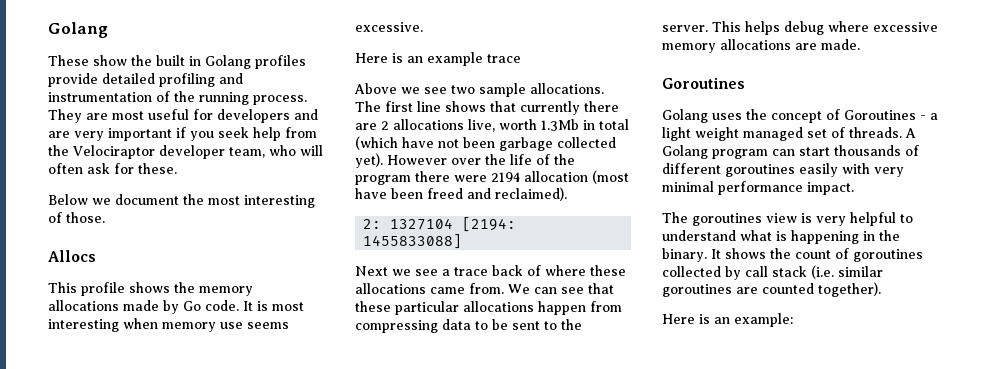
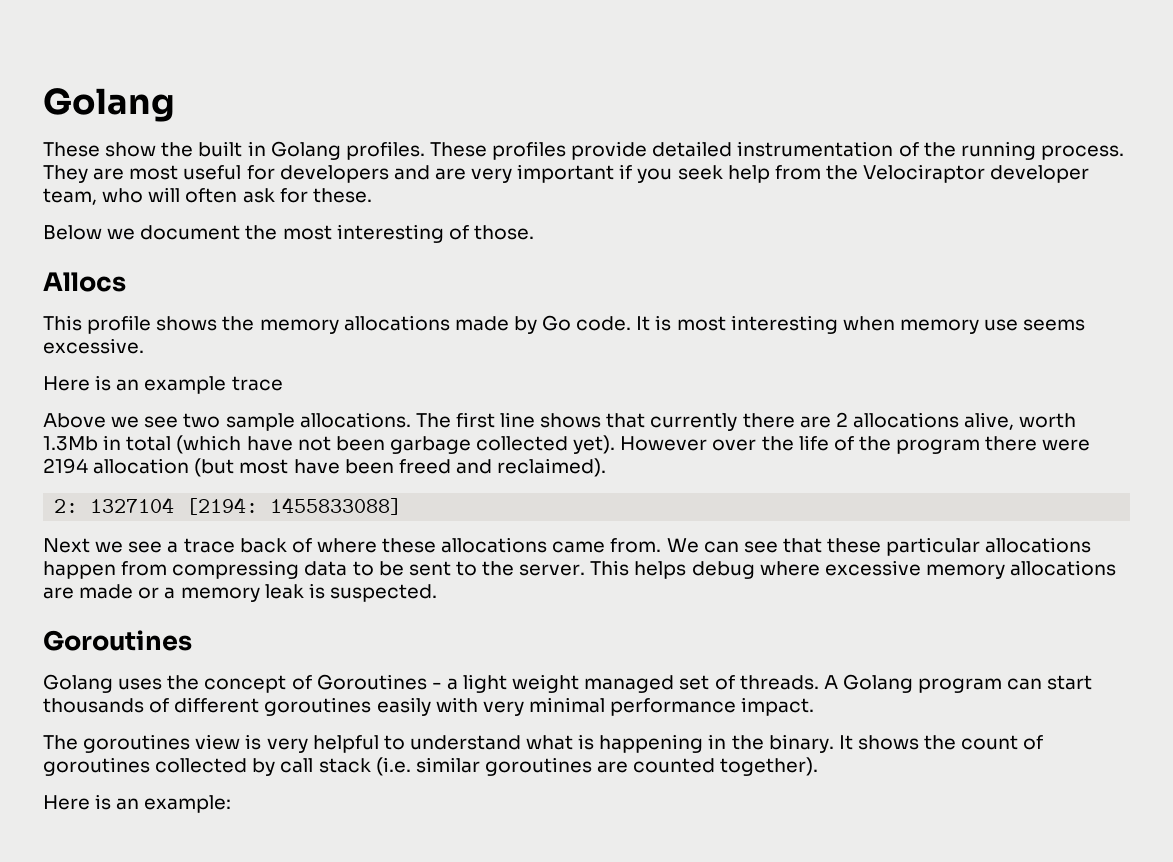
- These show the built in Golang profiles provide detailed profiling and instrumentation of the running process.
+ These show the built in Golang profiles. These profiles provide detailed instrumentation of the running process.
- The first line shows that currently there are 2 allocations live, worth 1.3Mb in total (which have not been garbage collected yet).
+ The first line shows that currently there are 2 allocations alive, worth 1.3Mb in total (which have not been garbage collected yet).
- However over the life of the program there were 2194 allocation (most have been freed and reclaimed).
+ However over the life of the program there were 2194 allocation (but most have been freed and reclaimed).
- This helps debug where excessive memory allocations are made.
+ This helps debug where excessive memory allocations are made or a memory leak is suspected.

